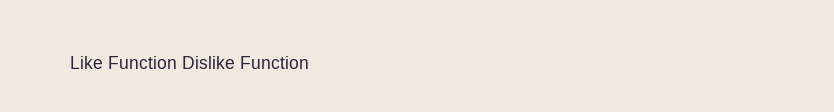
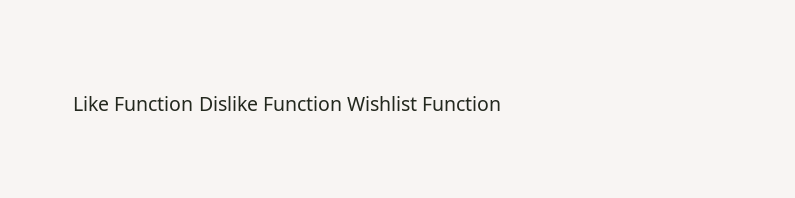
- Like Function Dislike Function
+ Like Function Dislike Function Wishlist Function

